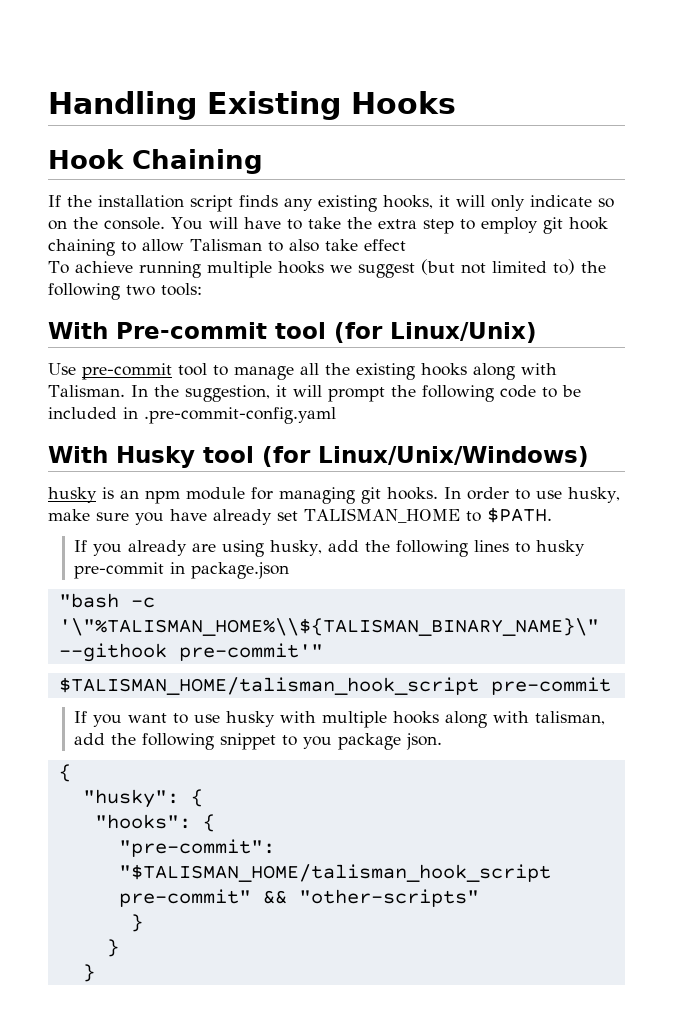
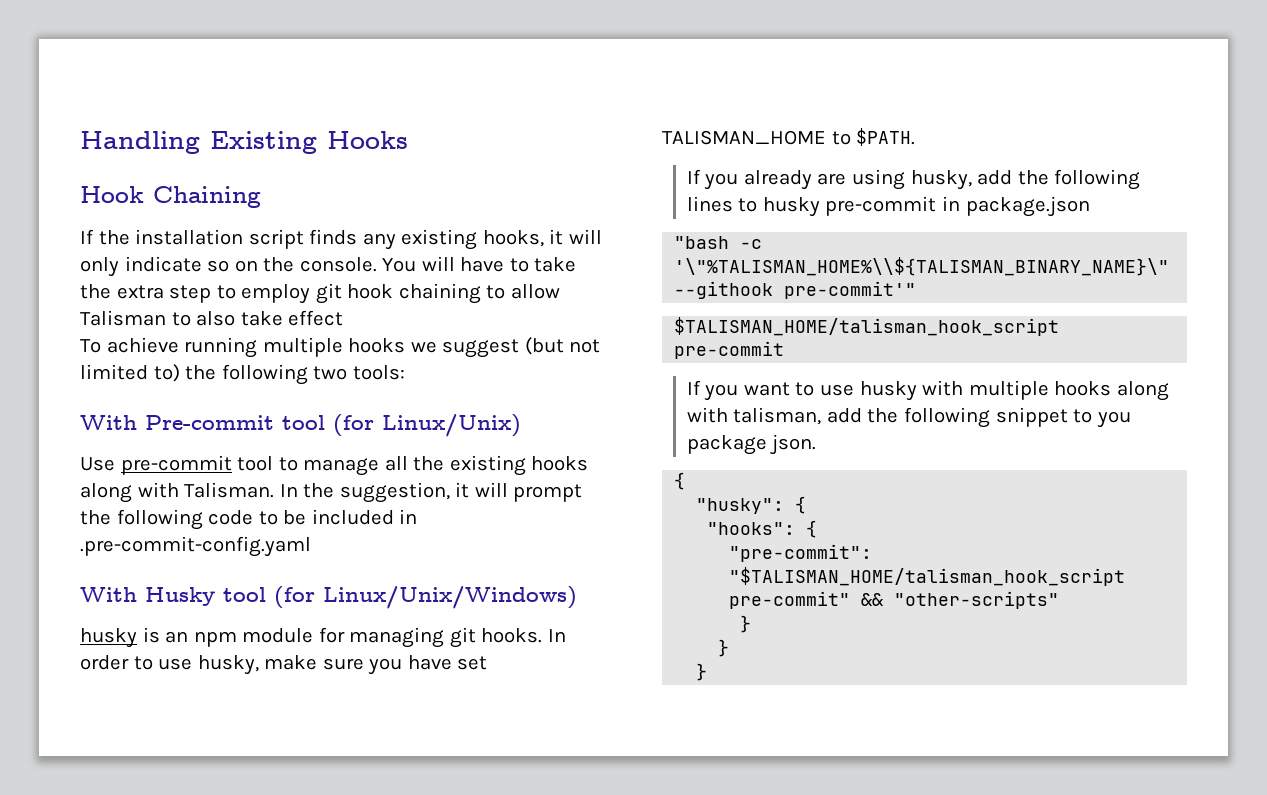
- In order to use husky, make sure you have already set TALISMAN_HOME to $PATH.
+ In order to use husky, make sure you have set TALISMAN_HOME to $PATH.

